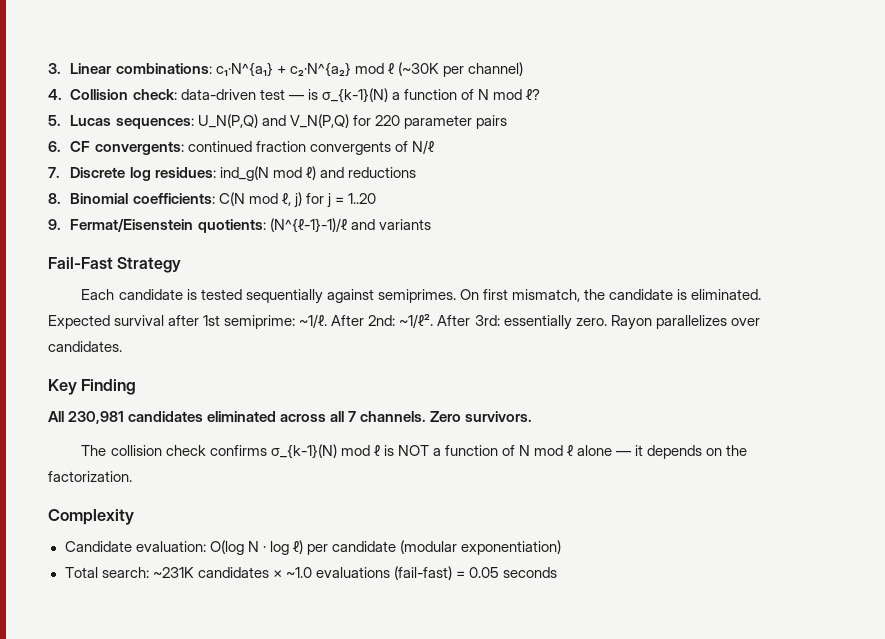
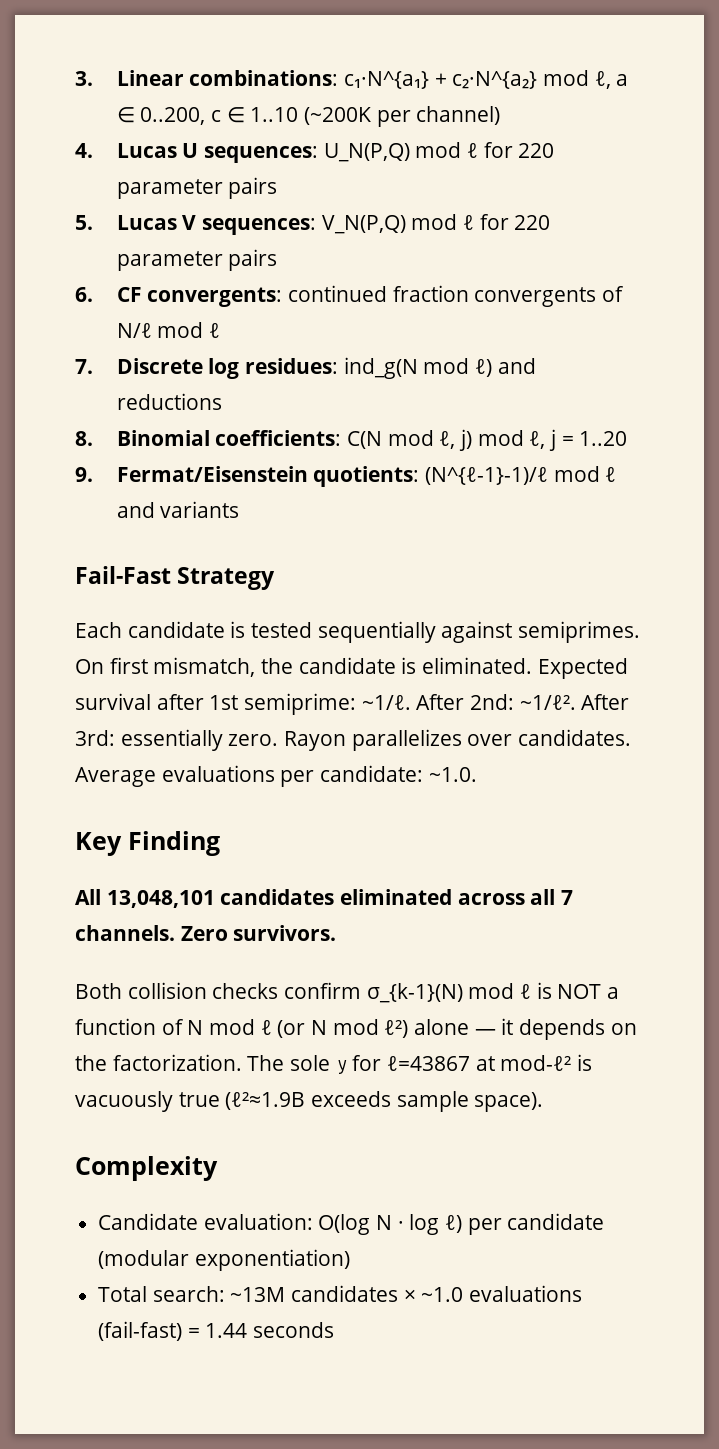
- 3. Linear combinations: c₁·N^{a₁} + c₂·N^{a₂} mod ℓ (~30K per channel)
- 4. Collision check: data-driven test — is σ_{k-1}(N) a function of N mod ℓ?
- 5. Lucas sequences: U_N(P,Q) and V_N(P,Q) for 220 parameter pairs
+ 3. Linear combinations: c₁·N^{a₁} + c₂·N^{a₂} mod ℓ, a ∈ 0..200, c ∈ 1..10 (~200K per channel)
+ 4. Lucas U sequences: U_N(P,Q) mod ℓ for 220 parameter pairs
+ 5. Lucas V sequences: V_N(P,Q) mod ℓ for 220 parameter pairs
- 6. CF convergents: continued fraction convergents of N/ℓ
+ 6. CF convergents: continued fraction convergents of N/ℓ mod ℓ
- 8. Binomial coefficients: C(N mod ℓ, j) for j = 1..20
+ 8. Binomial coefficients: C(N mod ℓ, j) mod ℓ, j = 1..20
- 9. Fermat/Eisenstein quotients: (N^{ℓ-1}-1)/ℓ and variants
+ 9. Fermat/Eisenstein quotients: (N^{ℓ-1}-1)/ℓ mod ℓ and variants
+ Average evaluations per candidate: ~1.0.
- All 230,981 candidates eliminated across all 7 channels.
+ All 13,048,101 candidates eliminated across all 7 channels.
- The collision check confirms σ_{k-1}(N) mod ℓ is NOT a function of N mod ℓ alone — it depends on the factorization.
+ Both collision checks confirm σ_{k-1}(N) mod ℓ is NOT a function of N mod ℓ (or N mod ℓ²) alone — it depends on the factorization. The sole y for ℓ=43867 at mod-ℓ² is vacuously true (ℓ²≈1.9B exceeds sample space).
- Total search: ~231K candidates × ~1.0 evaluations (fail-fast) = 0.05 seconds
+ Total search: ~13M candidates × ~1.0 evaluations (fail-fast) = 1.44 seconds

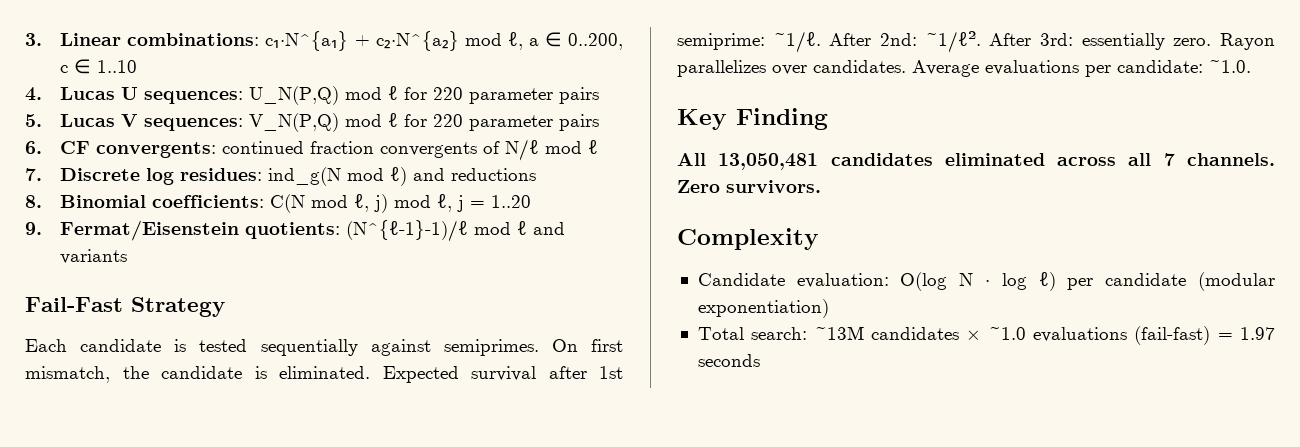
- 3. Linear combinations: c₁·N^{a₁} + c₂·N^{a₂} mod ℓ, a ∈ 0..200, c ∈ 1..10 (~200K per channel)
+ 3. Linear combinations: c₁·N^{a₁} + c₂·N^{a₂} mod ℓ, a ∈ 0..200, c ∈ 1..10
- All 13,048,101 candidates eliminated across all 7 channels.
+ All 13,050,481 candidates eliminated across all 7 channels.
- Both collision checks confirm σ_{k-1}(N) mod ℓ is NOT a function of N mod ℓ (or N mod ℓ²) alone — it depends on the factorization. The sole y for ℓ=43867 at mod-ℓ² is vacuously true (ℓ²≈1.9B exceeds sample space).
- Total search: ~13M candidates × ~1.0 evaluations (fail-fast) = 1.44 seconds
+ Total search: ~13M candidates × ~1.0 evaluations (fail-fast) = 1.97 seconds

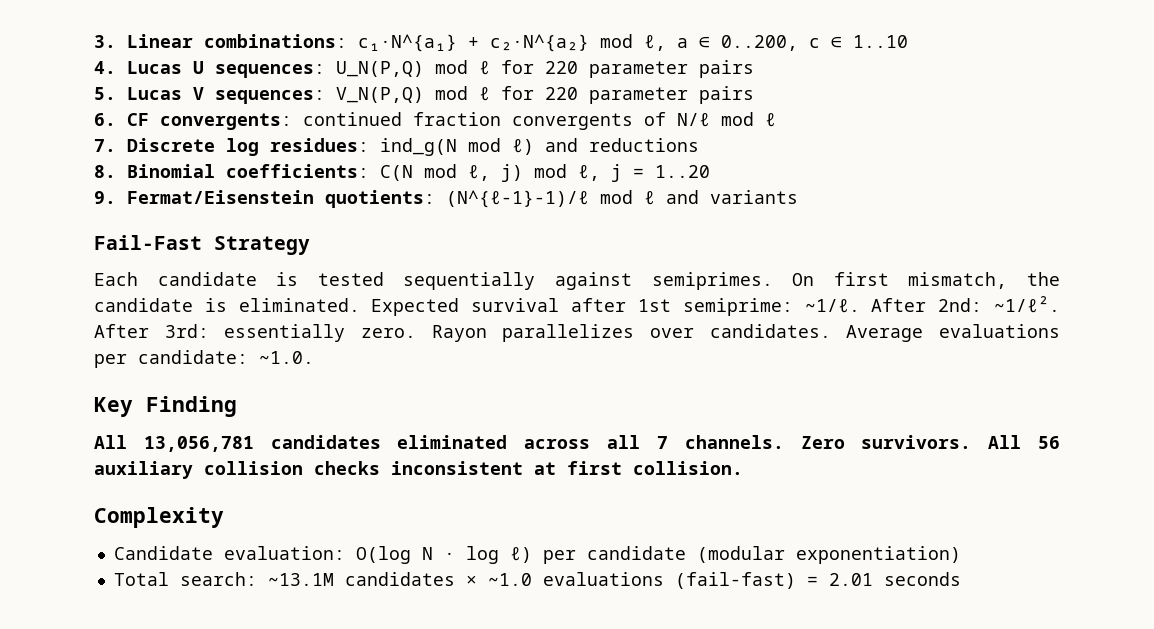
- All 13,050,481 candidates eliminated across all 7 channels.
+ All 13,056,781 candidates eliminated across all 7 channels.
+ All 56 auxiliary collision checks inconsistent at first collision.
- Total search: ~13M candidates × ~1.0 evaluations (fail-fast) = 1.97 seconds
+ Total search: ~13.1M candidates × ~1.0 evaluations (fail-fast) = 2.01 seconds

